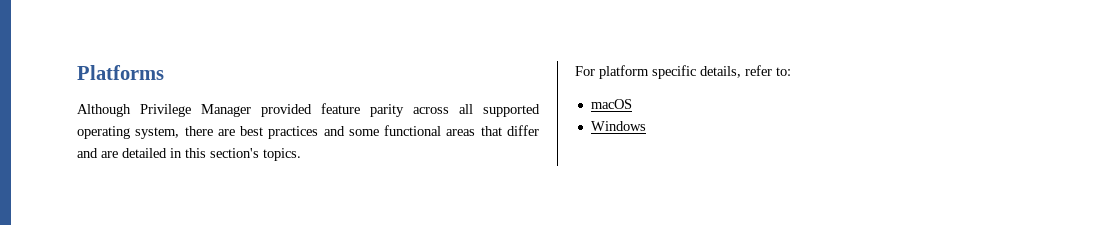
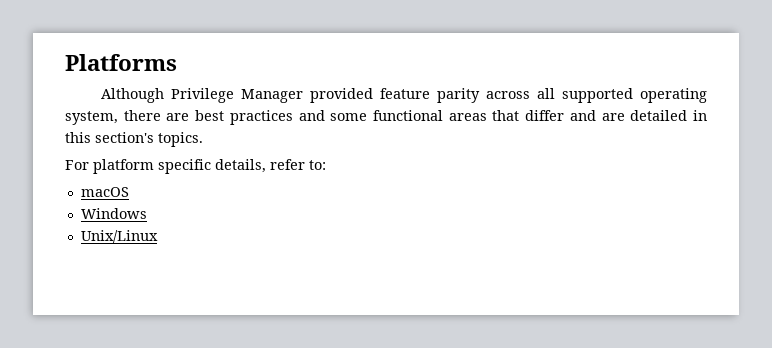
+ Unix/Linux

